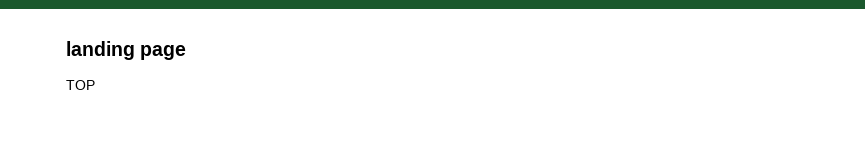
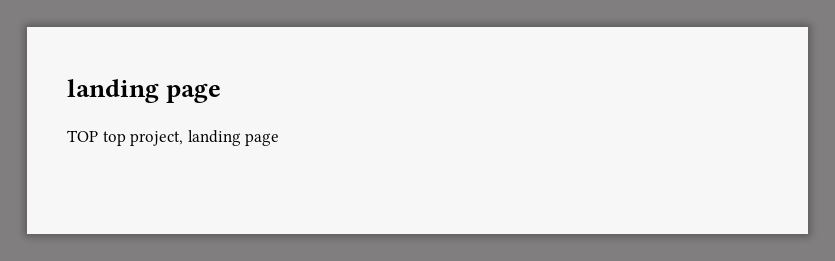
- TOP
+ TOP top project, landing page

